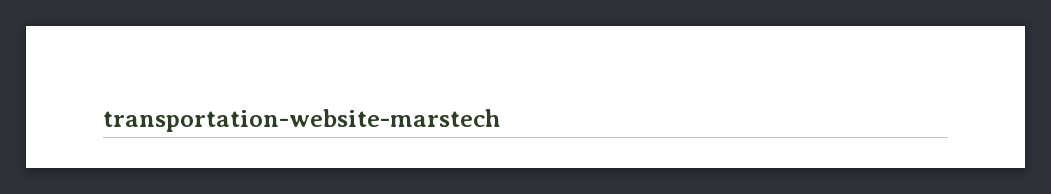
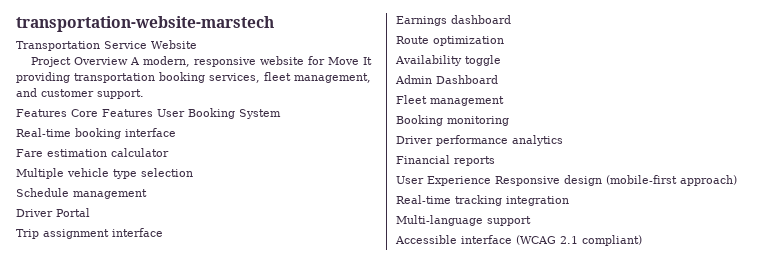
+ Transportation Service Website
+ Project Overview A modern, responsive website for Move It providing transportation booking services, fleet management, and customer support.
+ Features Core Features User Booking System
+ Real-time booking interface
+ Fare estimation calculator
+ Multiple vehicle type selection
+ Schedule management
+ Driver Portal
+ Trip assignment interface
+ Earnings dashboard
+ Route optimization
+ Availability toggle
+ Admin Dashboard
+ Fleet management
+ Booking monitoring
+ Driver performance analytics
+ Financial reports
+ User Experience Responsive design (mobile-first approach)
+ Real-time tracking integration
+ Multi-language support
+ Accessible interface (WCAG 2.1 compliant)

